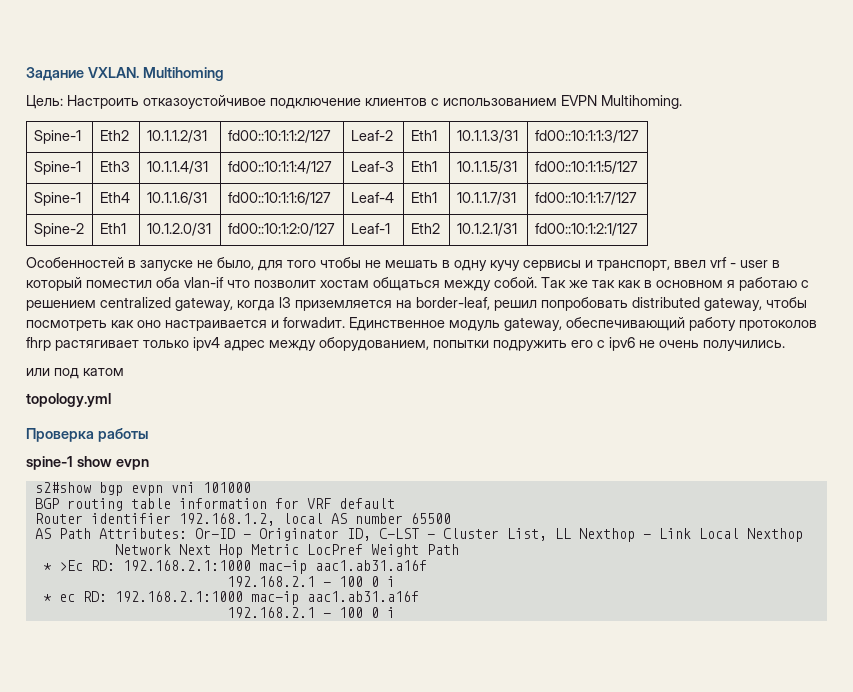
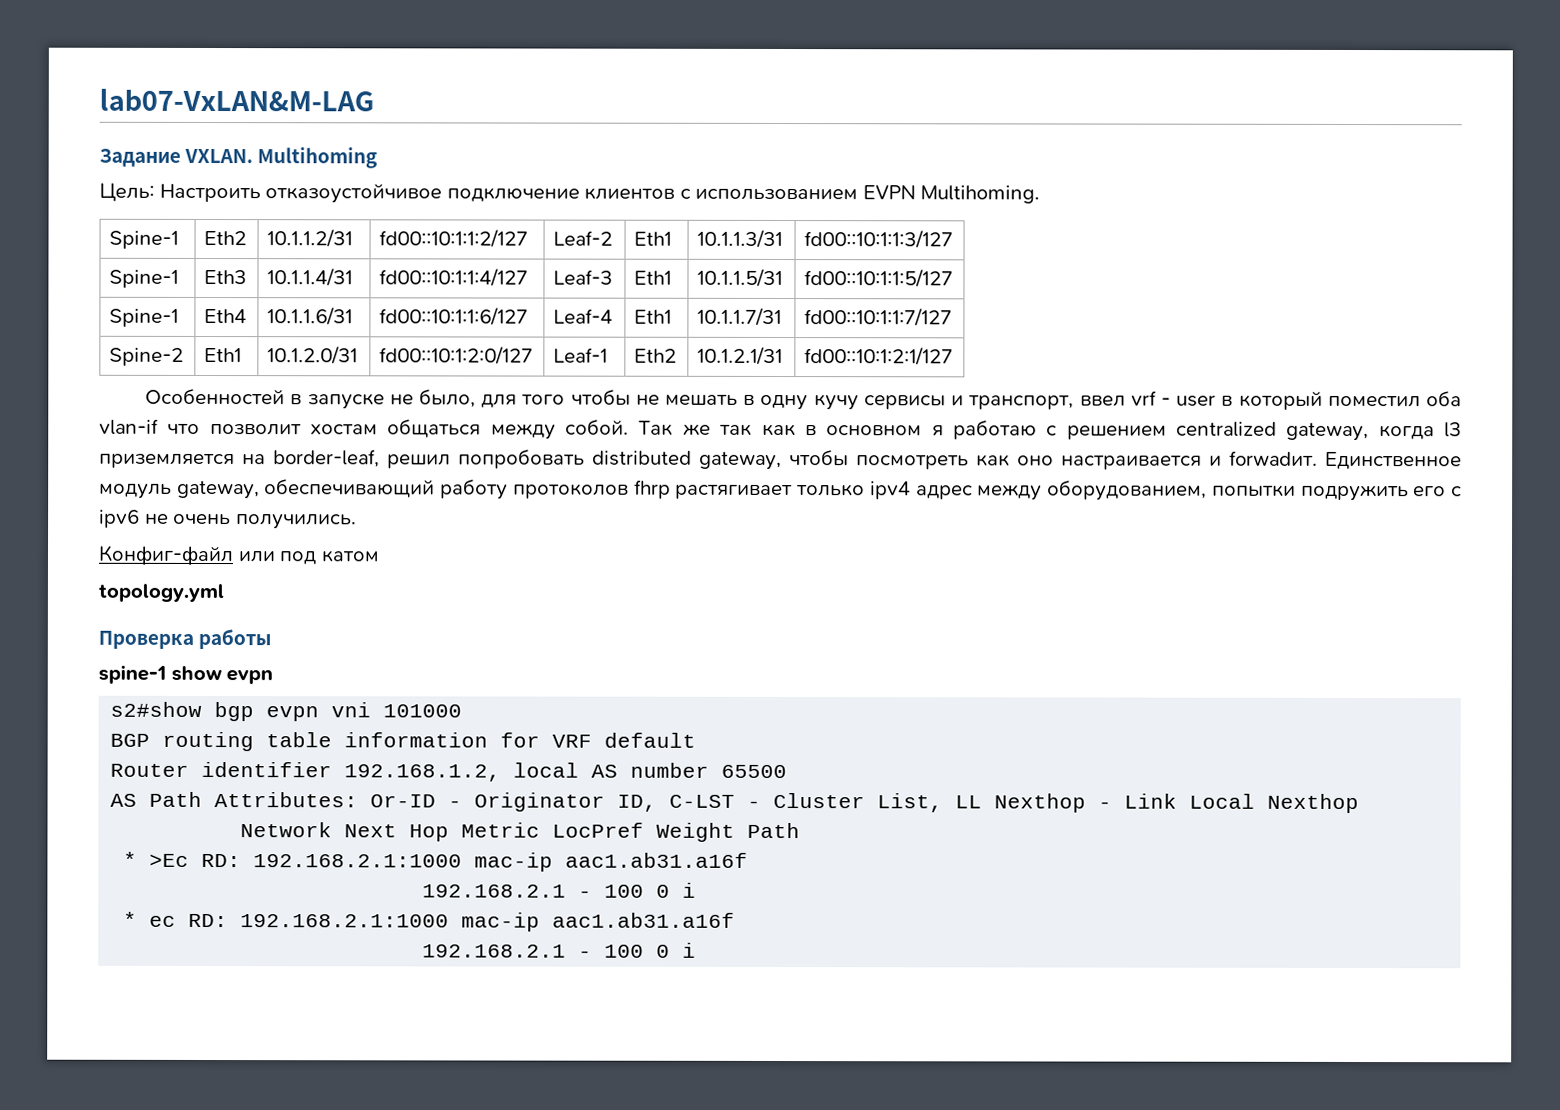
+ lab07-VxLAN&M-LAG
- или под катом
+ Конфиг-файл или под катом

